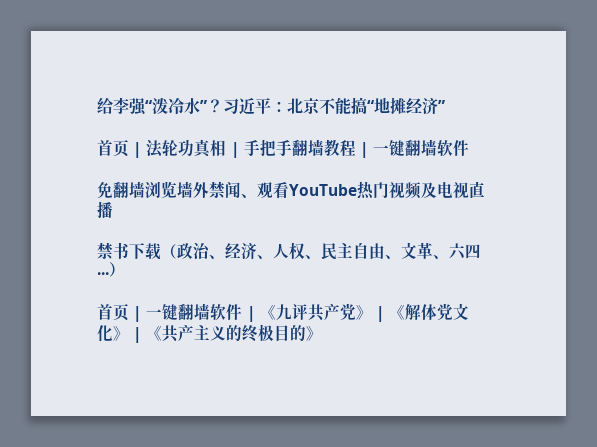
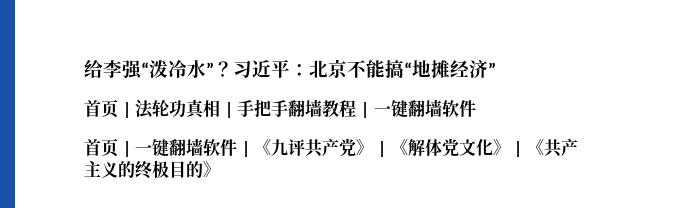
- 免翻墙浏览墙外禁闻、观看YouTube热门视频及电视直播
- 禁书下载（政治、经济、人权、民主自由、文革、六四...）

